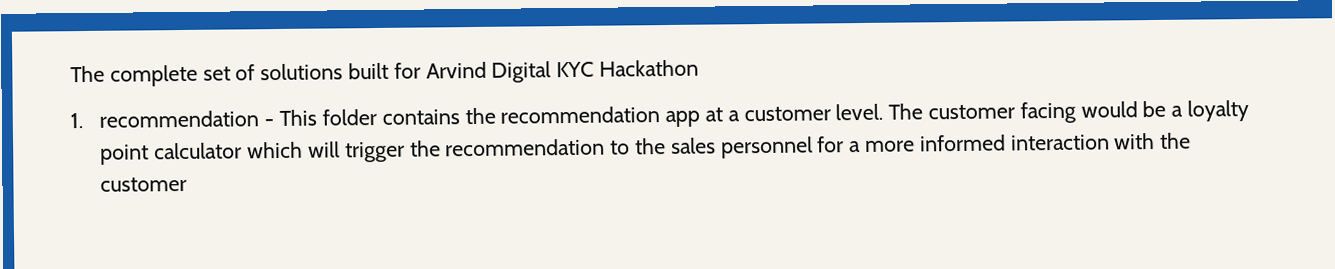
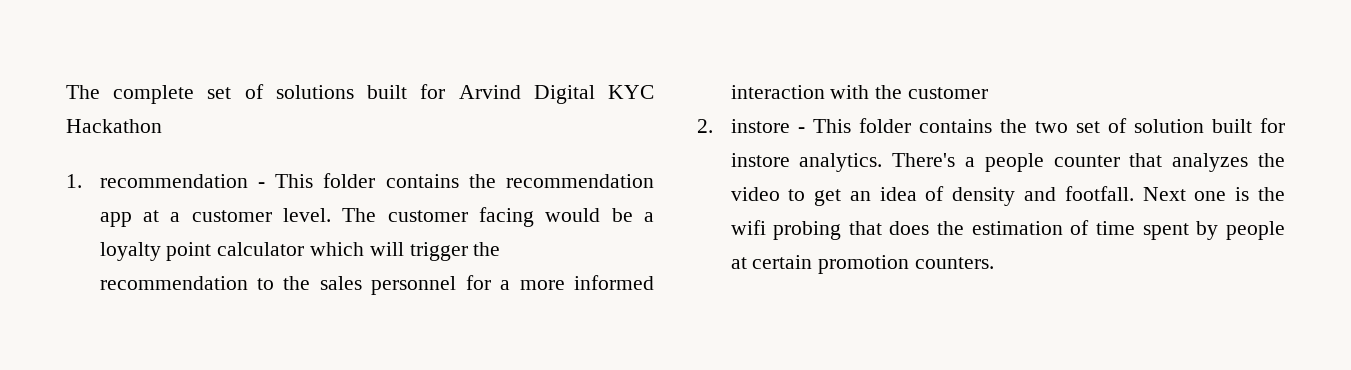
+ 2. instore - This folder contains the two set of solution built for instore analytics. There's a people counter that analyzes the video to get an idea of density and footfall. Next one is the wifi probing that does the estimation of time spent by people at certain promotion counters.

